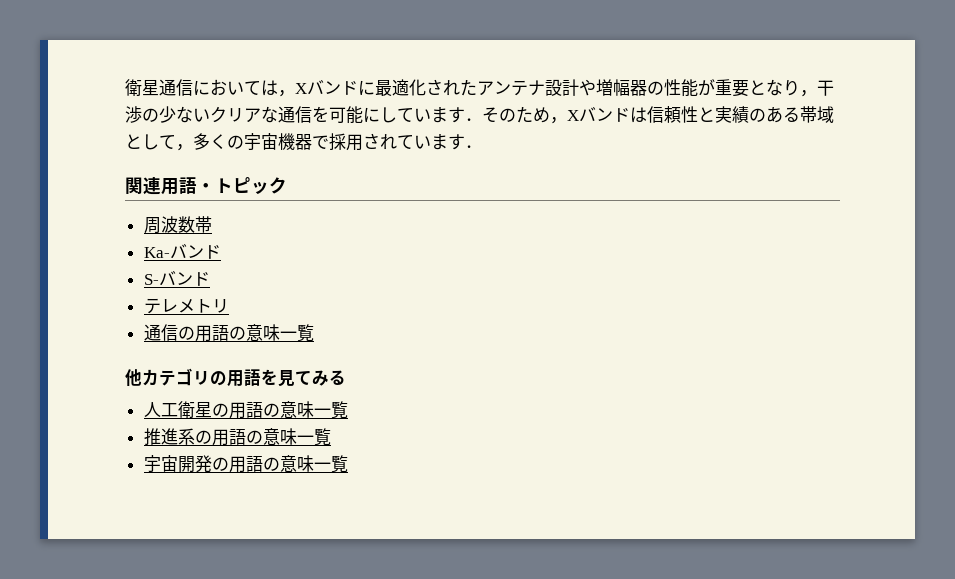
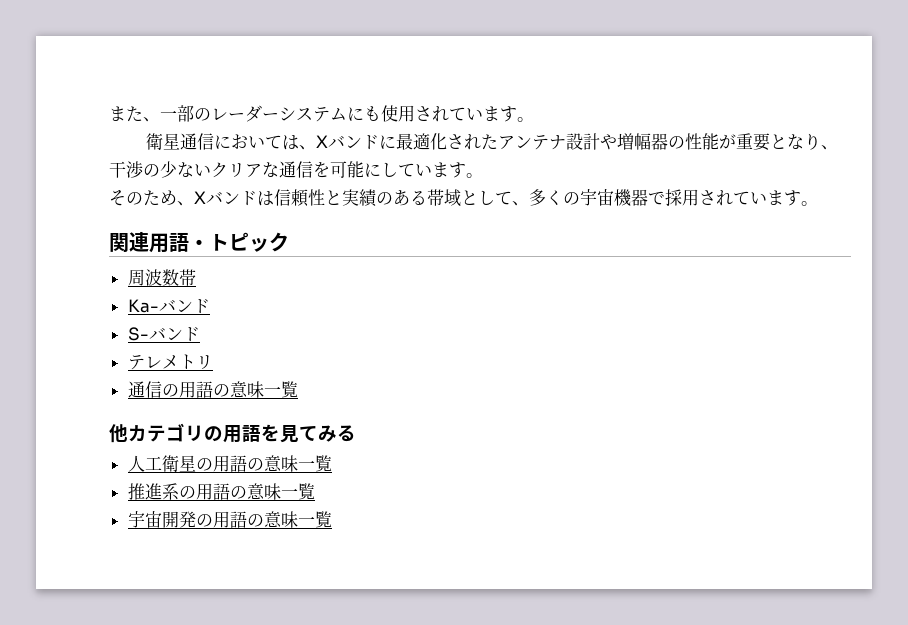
+ また、一部のレーダーシステムにも使用されています。
- 衛星通信においては，Xバンドに最適化されたアンテナ設計や増幅器の性能が重要となり，干渉の少ないクリアな通信を可能にしています．そのため，Xバンドは信頼性と実績のある帯域として，多くの宇宙機器で採用されています．
+ 衛星通信においては、Xバンドに最適化されたアンテナ設計や増幅器の性能が重要となり、干渉の少ないクリアな通信を可能にしています。
+ そのため、Xバンドは信頼性と実績のある帯域として、多くの宇宙機器で採用されています。

